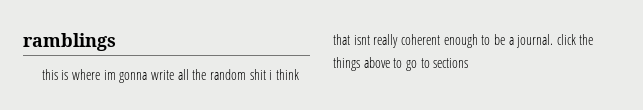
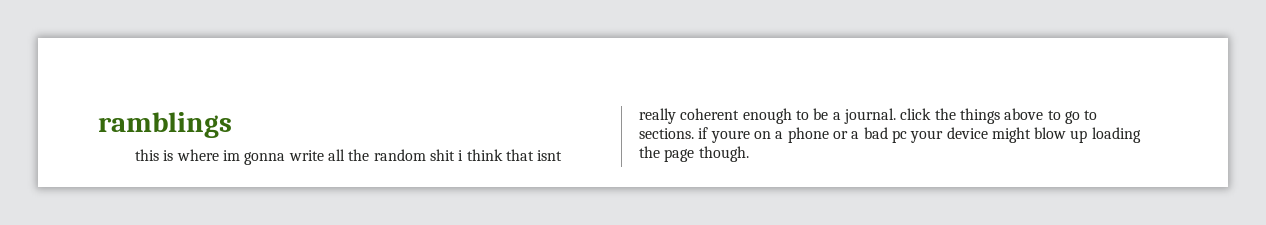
- this is where im gonna write all the random shit i think that isnt really coherent enough to be a journal. click the things above to go to sections
+ this is where im gonna write all the random shit i think that isnt really coherent enough to be a journal. click the things above to go to sections. if youre on a phone or a bad pc your device might blow up loading the page though.

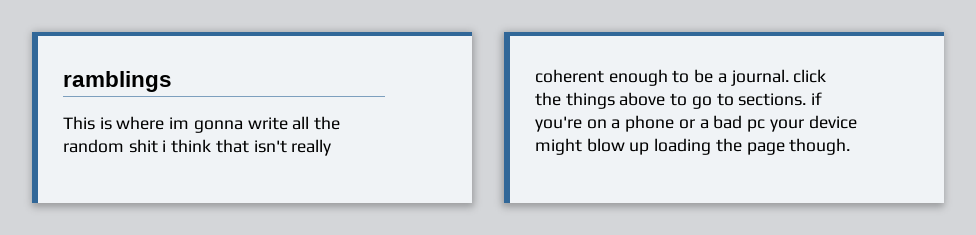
- this is where im gonna write all the random shit i think that isnt really coherent enough to be a journal. click the things above to go to sections. if youre on a phone or a bad pc your device might blow up loading the page though.
+ This is where im gonna write all the random shit i think that isn't really coherent enough to be a journal. click the things above to go to sections. if you're on a phone or a bad pc your device might blow up loading the page though.

